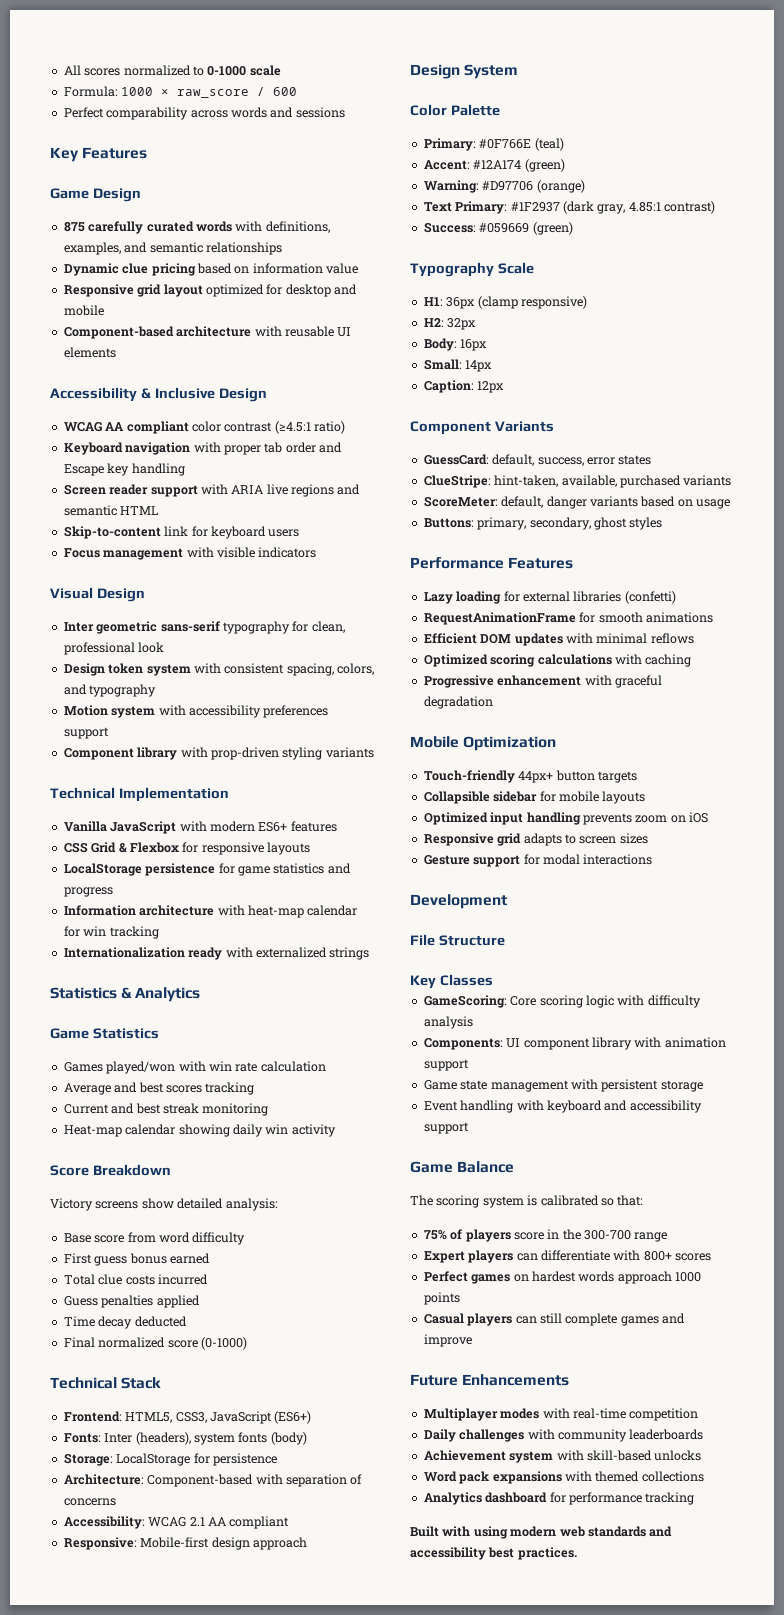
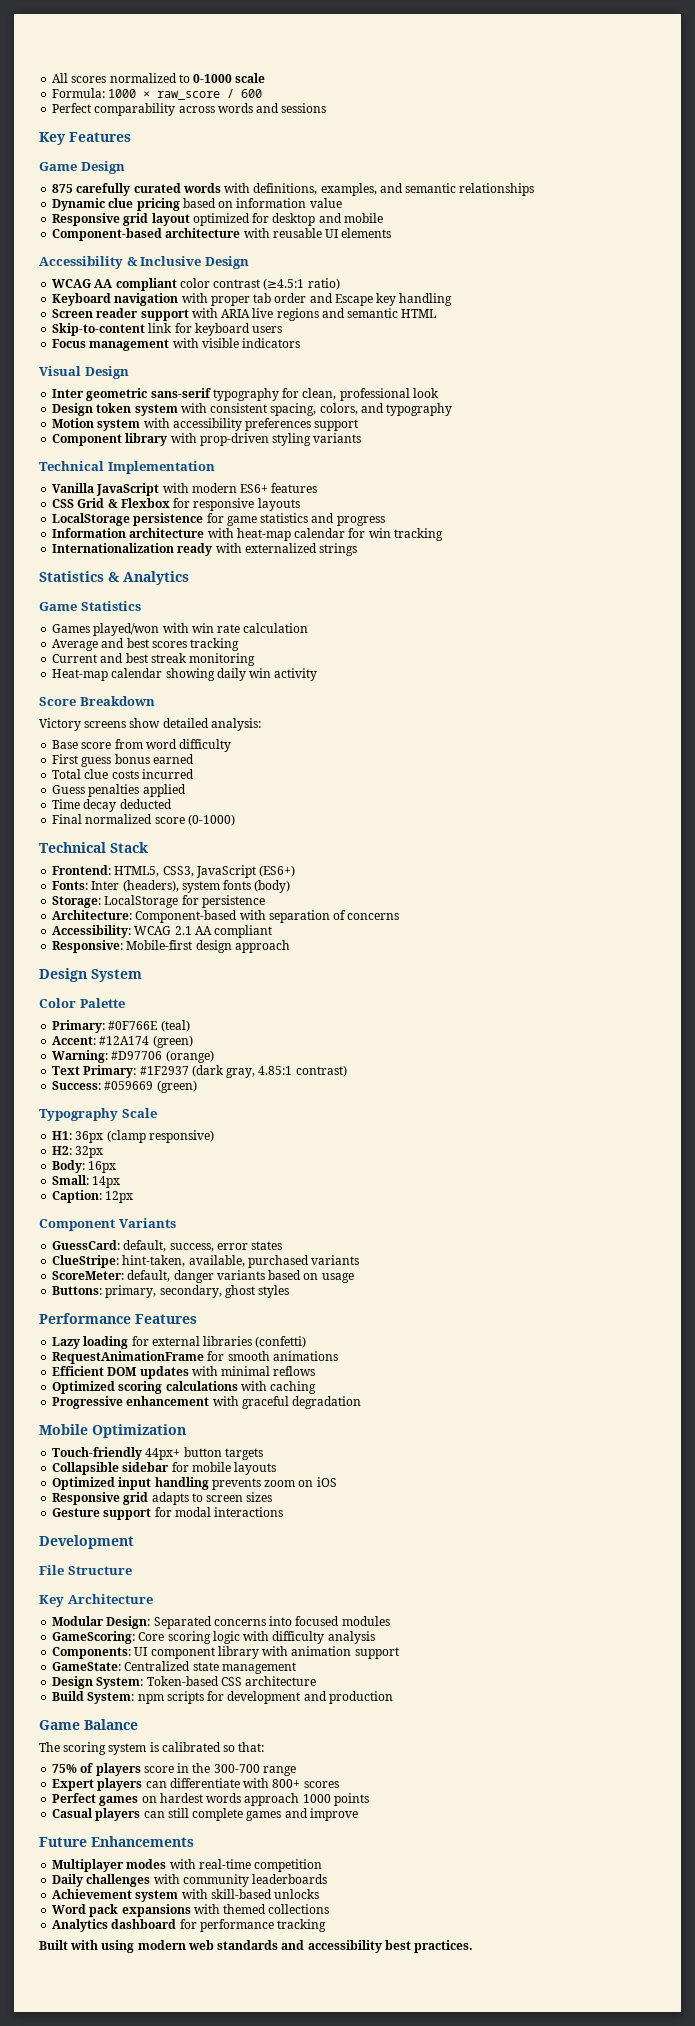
- Key Classes
+ Key Architecture
+ Modular Design: Separated concerns into focused modules
- Game state management with persistent storage
- Event handling with keyboard and accessibility support
+ GameState: Centralized state management
+ Design System: Token-based CSS architecture
+ Build System: npm scripts for development and production

